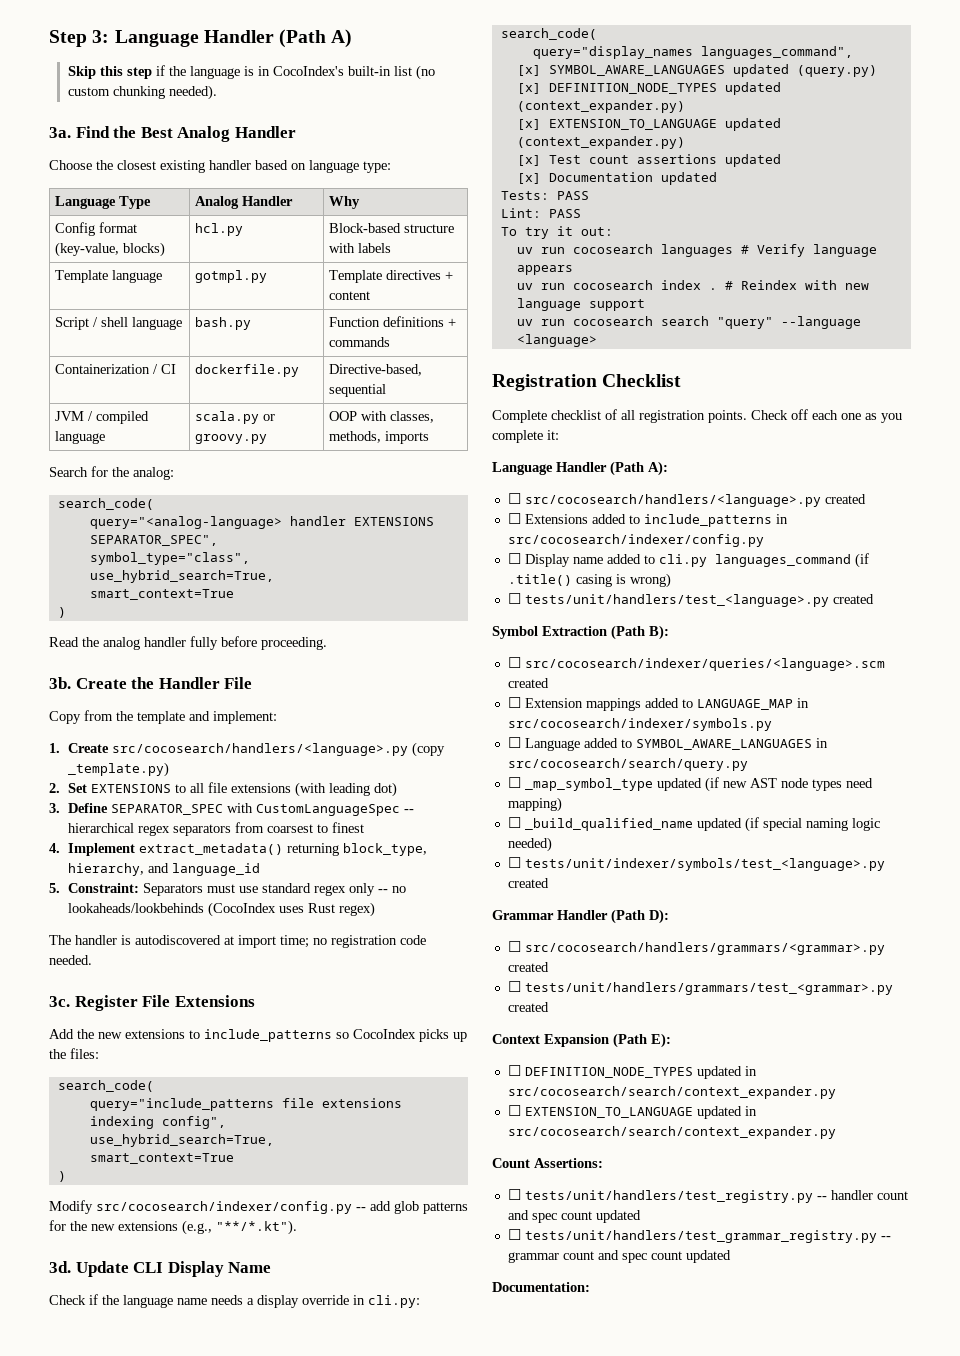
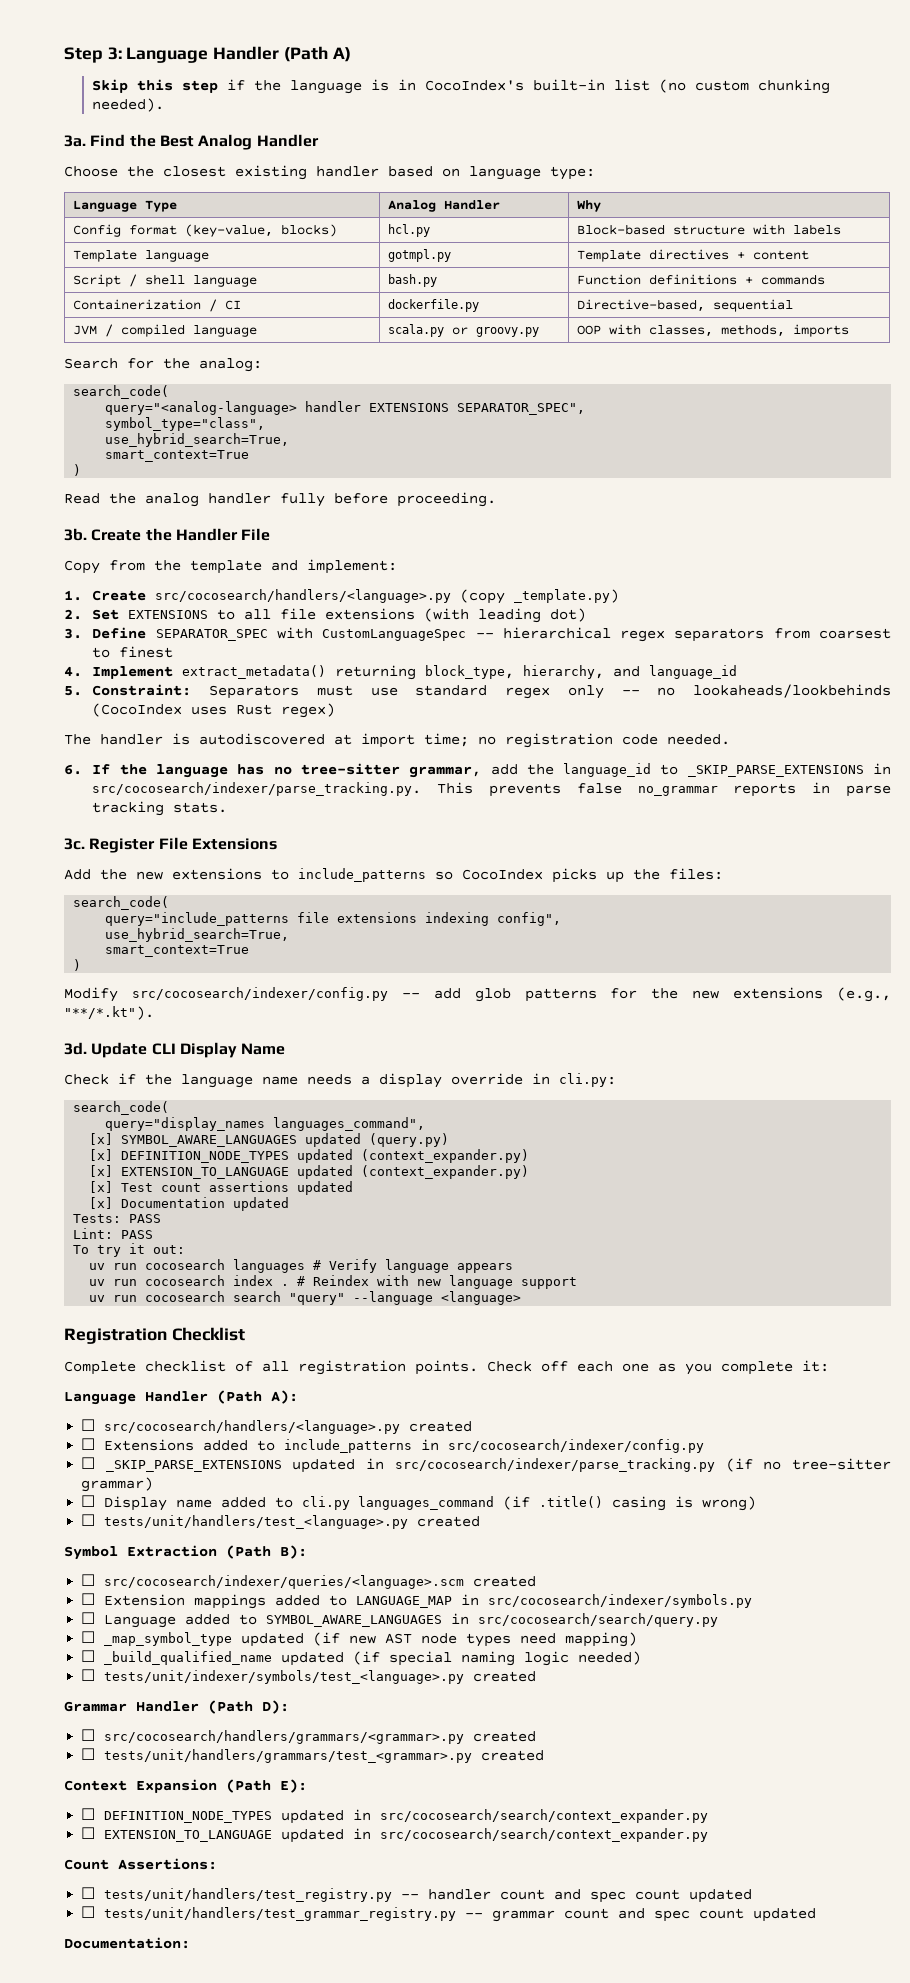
+ 6. If the language has no tree-sitter grammar, add the language_id to _SKIP_PARSE_EXTENSIONS in src/cocosearch/indexer/parse_tracking.py. This prevents false no_grammar reports in parse tracking stats.
+ ☐ _SKIP_PARSE_EXTENSIONS updated in src/cocosearch/indexer/parse_tracking.py (if no tree-sitter grammar)

